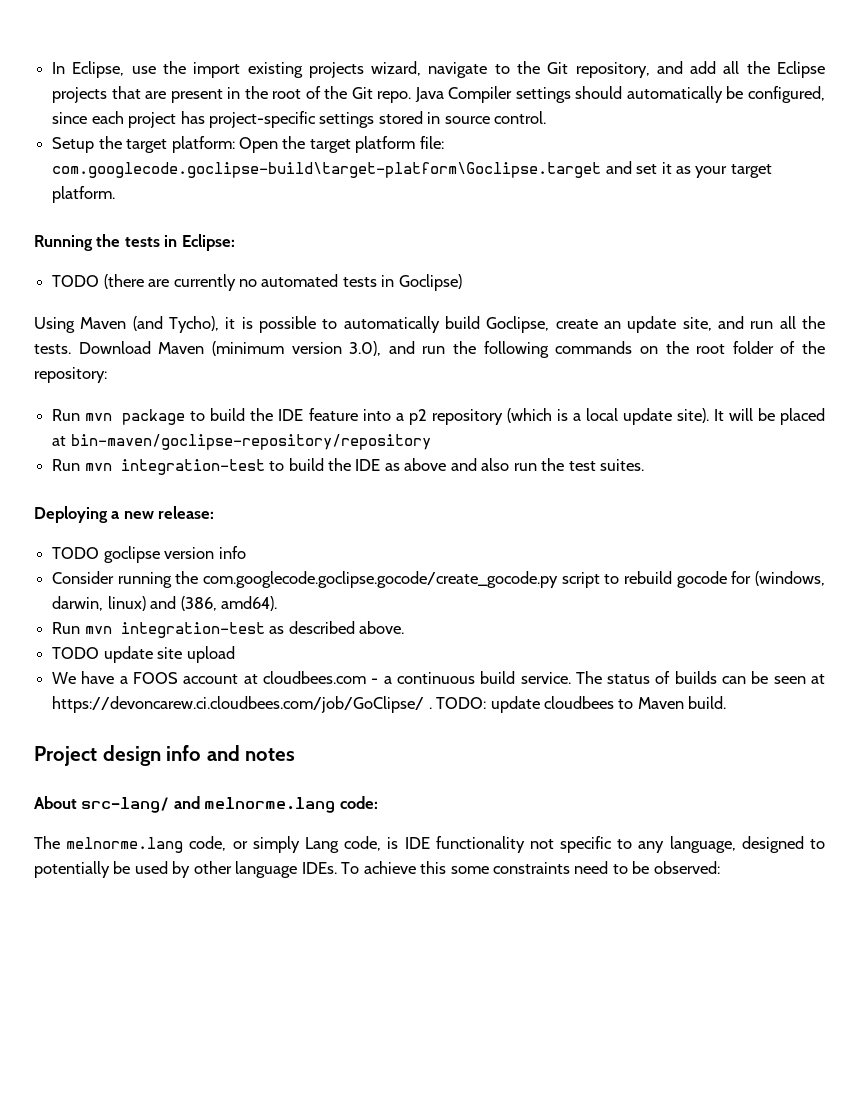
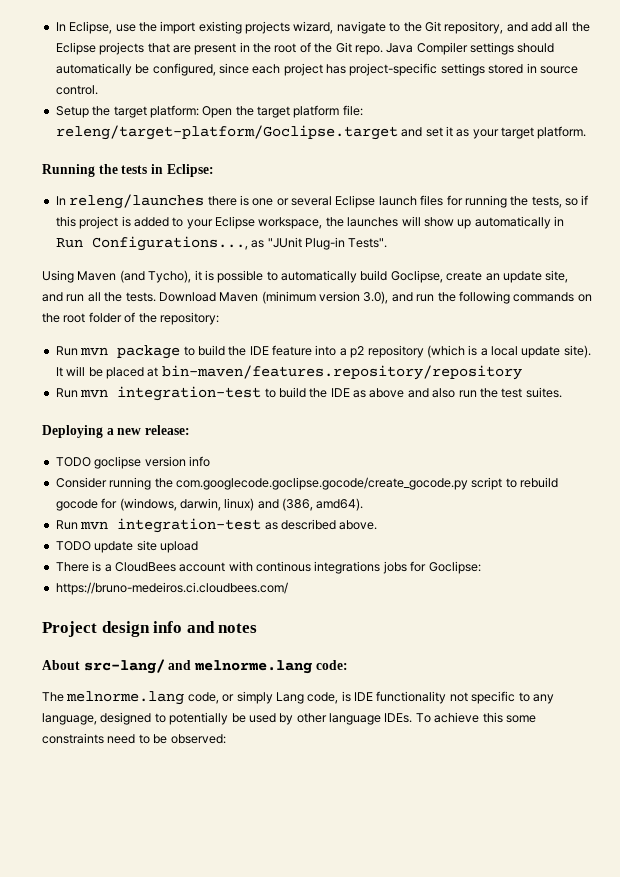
- Setup the target platform: Open the target platform file: com.googlecode.goclipse-build\target-platform\Goclipse.target and set it as your target platform.
+ Setup the target platform: Open the target platform file: releng/target-platform/Goclipse.target and set it as your target platform.
- TODO (there are currently no automated tests in Goclipse)
+ In releng/launches there is one or several Eclipse launch files for running the tests, so if this project is added to your Eclipse workspace, the launches will show up automatically in Run Configurations..., as "JUnit Plug-in Tests".
- It will be placed at bin-maven/goclipse-repository/repository
+ It will be placed at bin-maven/features.repository/repository
- We have a FOOS account at cloudbees.com - a continuous build service. The status of builds can be seen at https://devoncarew.ci.cloudbees.com/job/GoClipse/ . TODO: update cloudbees to Maven build.
+ There is a CloudBees account with continous integrations jobs for Goclipse:
+ https://bruno-medeiros.ci.cloudbees.com/

